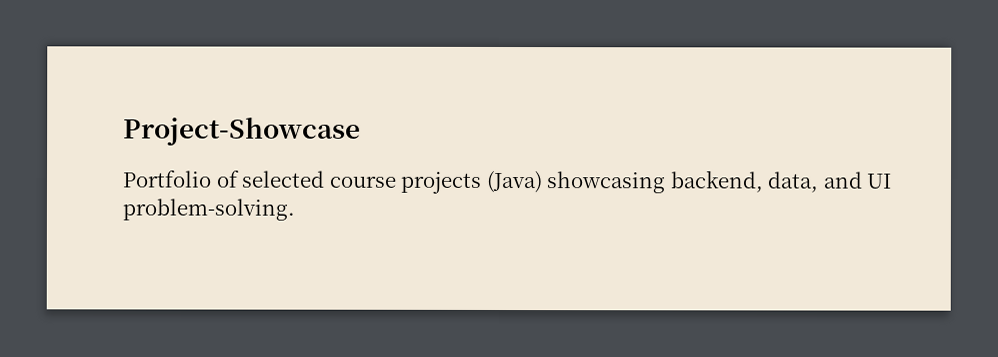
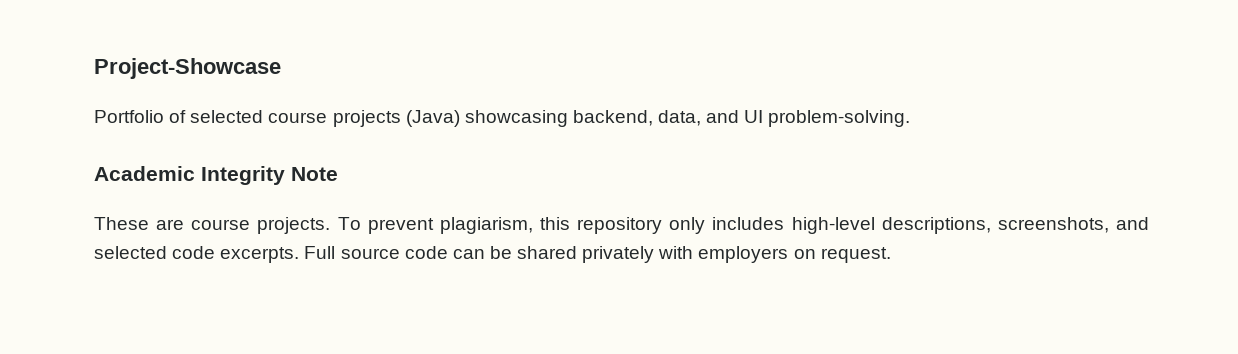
+ Academic Integrity Note
+ These are course projects. To prevent plagiarism, this repository only includes high-level descriptions, screenshots, and selected code excerpts. Full source code can be shared privately with employers on request.

